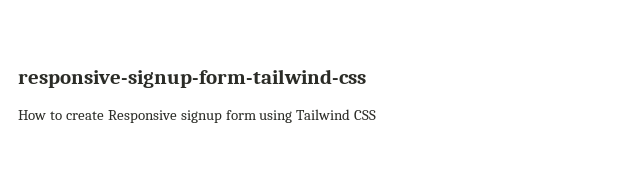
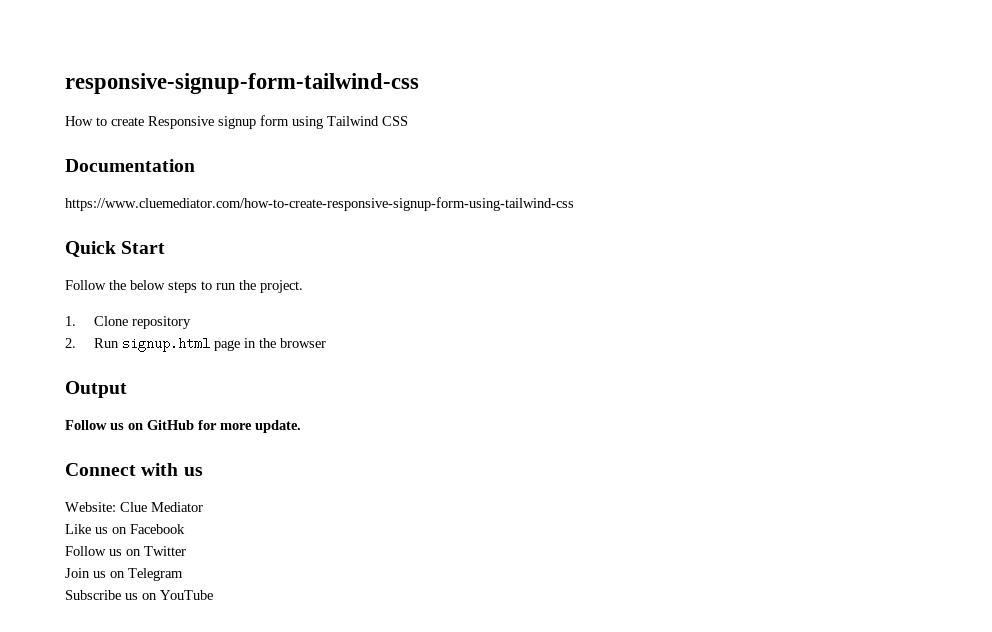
+ Documentation
+ https://www.cluemediator.com/how-to-create-responsive-signup-form-using-tailwind-css
+ Quick Start
+ Follow the below steps to run the project.
+ 1. Clone repository
+ 2. Run signup.html page in the browser
+ Output
+ Follow us on GitHub for more update.
+ Connect with us
+ Website: Clue Mediator
+ Like us on Facebook
+ Follow us on Twitter
+ Join us on Telegram
+ Subscribe us on YouTube

